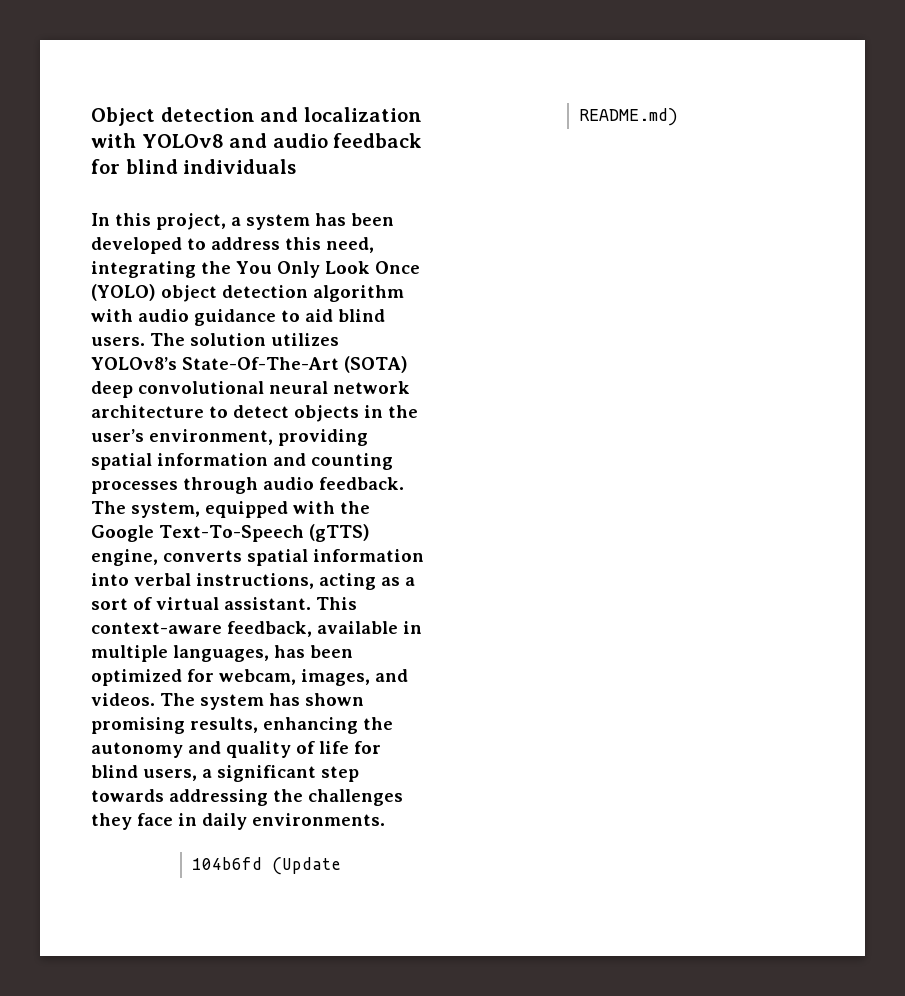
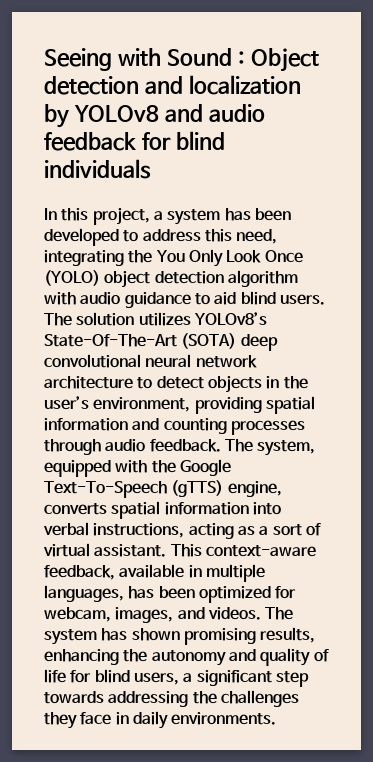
- Object detection and localization with YOLOv8 and audio feedback for blind individuals
+ Seeing with Sound : Object detection and localization by YOLOv8 and audio feedback for blind individuals
- 104b6fd (Update README.md)

